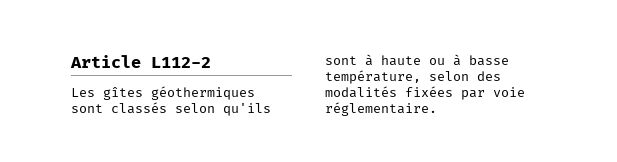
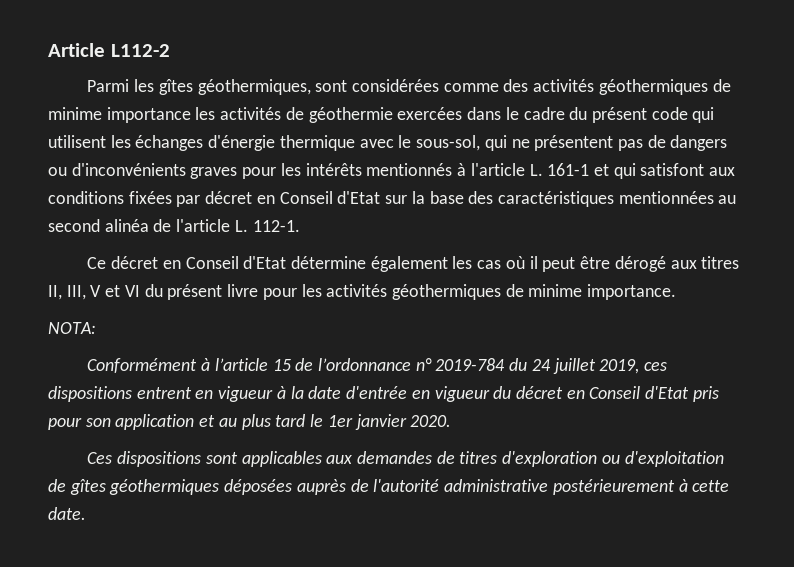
- Les gîtes géothermiques sont classés selon qu'ils sont à haute ou à basse température, selon des modalités fixées par voie réglementaire.
+ Parmi les gîtes géothermiques, sont considérées comme des activités géothermiques de minime importance les activités de géothermie exercées dans le cadre du présent code qui utilisent les échanges d'énergie thermique avec le sous-sol, qui ne présentent pas de dangers ou d'inconvénients graves pour les intérêts mentionnés à l'article L. 161-1 et qui satisfont aux conditions fixées par décret en Conseil d'Etat sur la base des caractéristiques mentionnées au second alinéa de l'article L. 112-1.
+ Ce décret en Conseil d'Etat détermine également les cas où il peut être dérogé aux titres II, III, V et VI du présent livre pour les activités géothermiques de minime importance.
+ NOTA:
+ Conformément à l’article 15 de l’ordonnance n° 2019-784 du 24 juillet 2019, ces dispositions entrent en vigueur à la date d'entrée en vigueur du décret en Conseil d'Etat pris pour son application et au plus tard le 1er janvier 2020.
+ Ces dispositions sont applicables aux demandes de titres d'exploration ou d'exploitation de gîtes géothermiques déposées auprès de l'autorité administrative postérieurement à cette date.

